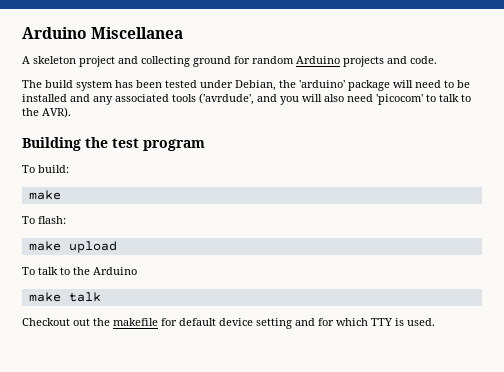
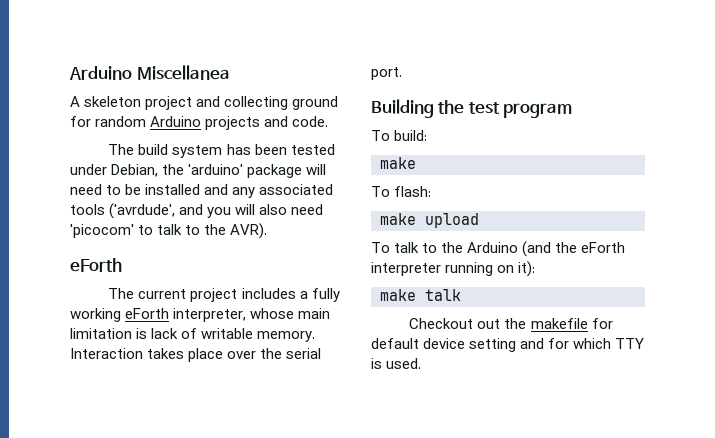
  The build system has been tested under Debian, the 'arduino' package will need to be installed and any associated tools ('avrdude', and you will also need 'picocom' to talk to the AVR).
+ eForth
+ The current project includes a fully working eForth interpreter, whose main limitation is lack of writable memory. Interaction takes place over the serial port.
- To talk to the Arduino
+ To talk to the Arduino (and the eForth interpreter running on it):

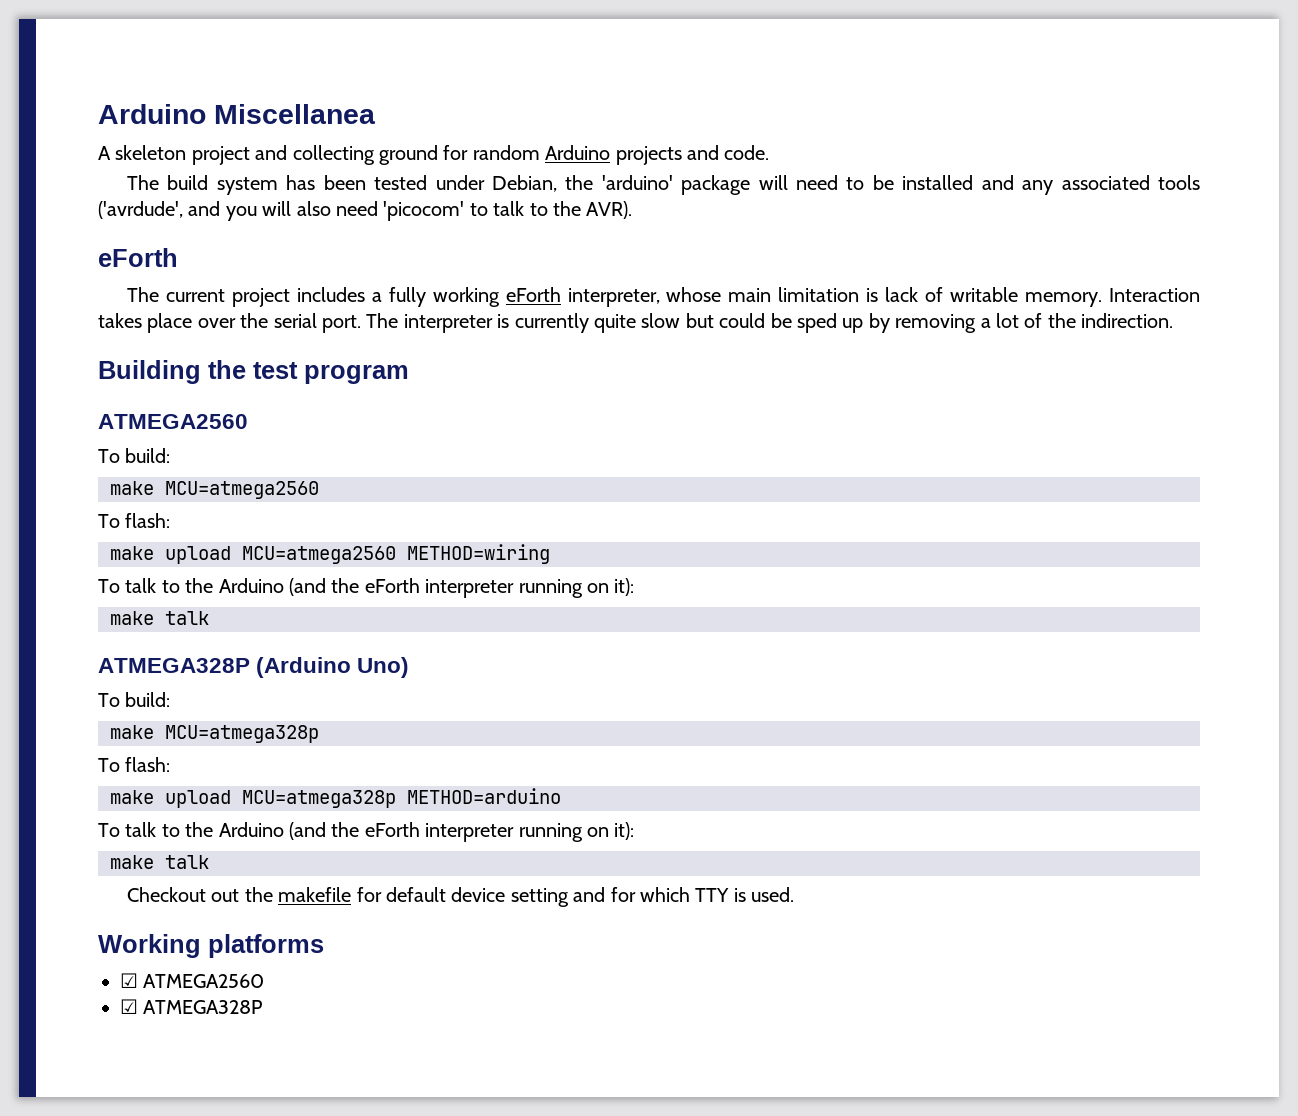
+ The interpreter is currently quite slow but could be sped up by removing a lot of the indirection.
  Building the test program
+ ATMEGA2560
  To build:
- make
+ make MCU=atmega2560
  To flash:
- make upload
+ make upload MCU=atmega2560 METHOD=wiring
+ To talk to the Arduino (and the eForth interpreter running on it):
+ make talk
+ ATMEGA328P (Arduino Uno)
+ To build:
+ make MCU=atmega328p
+ To flash:
+ make upload MCU=atmega328p METHOD=arduino
+ Working platforms
+ ☑ ATMEGA2560
+ ☑ ATMEGA328P

